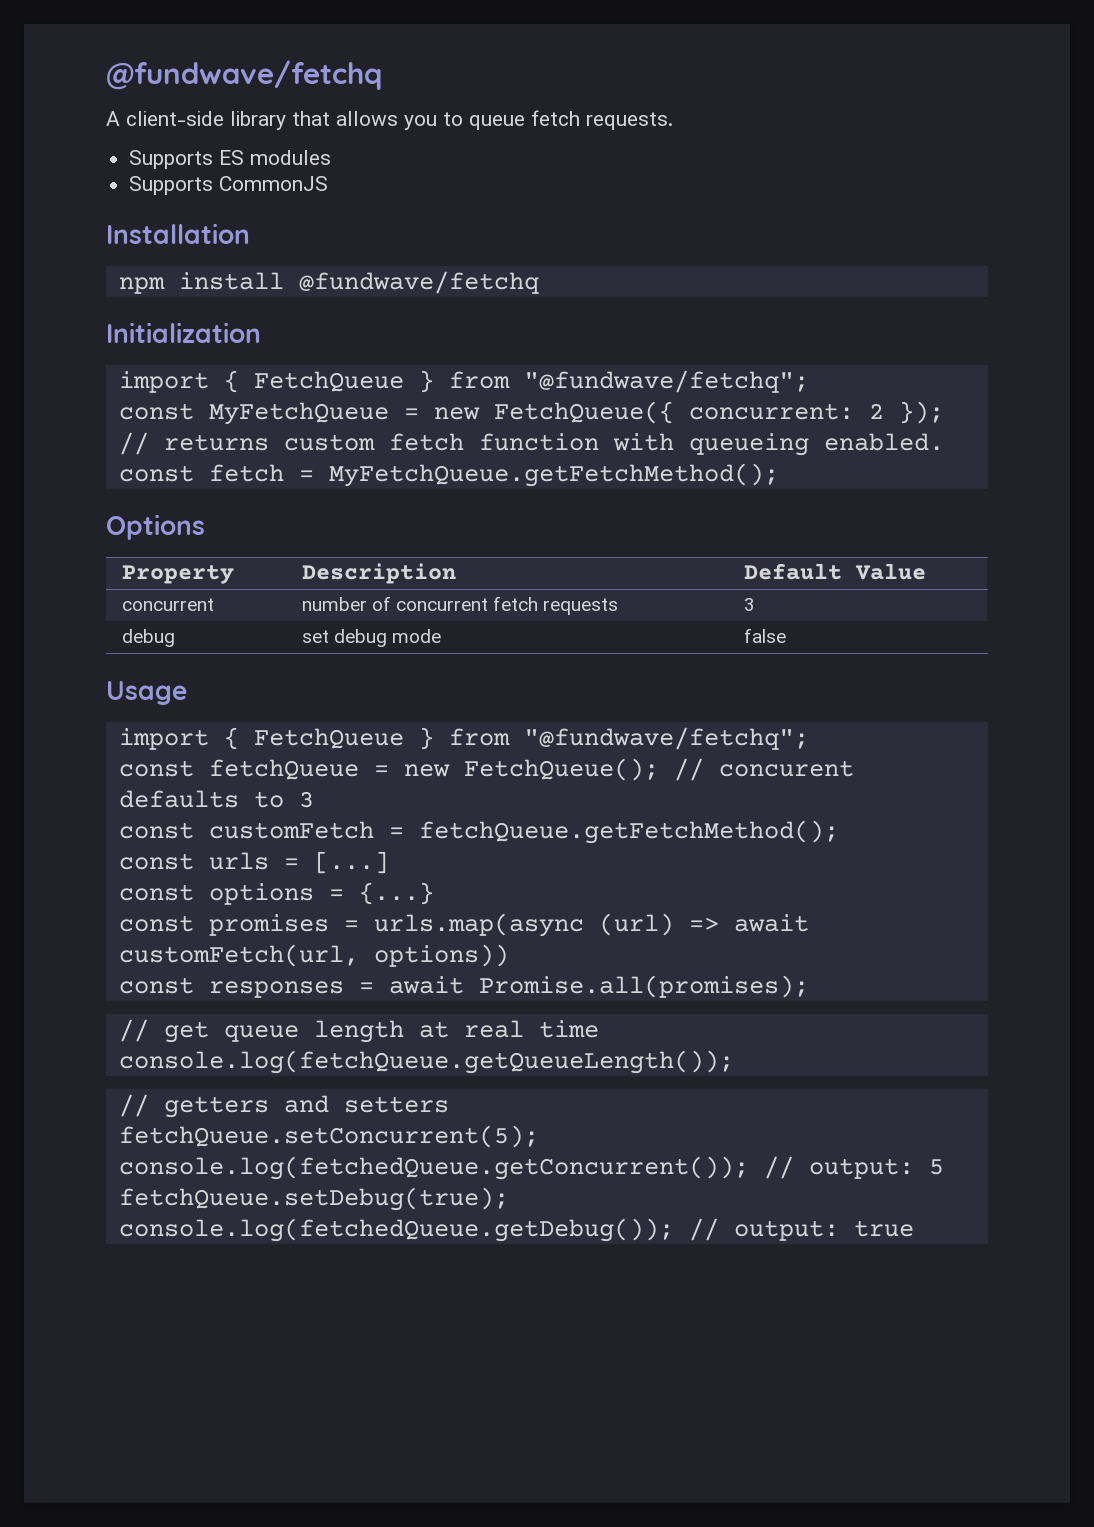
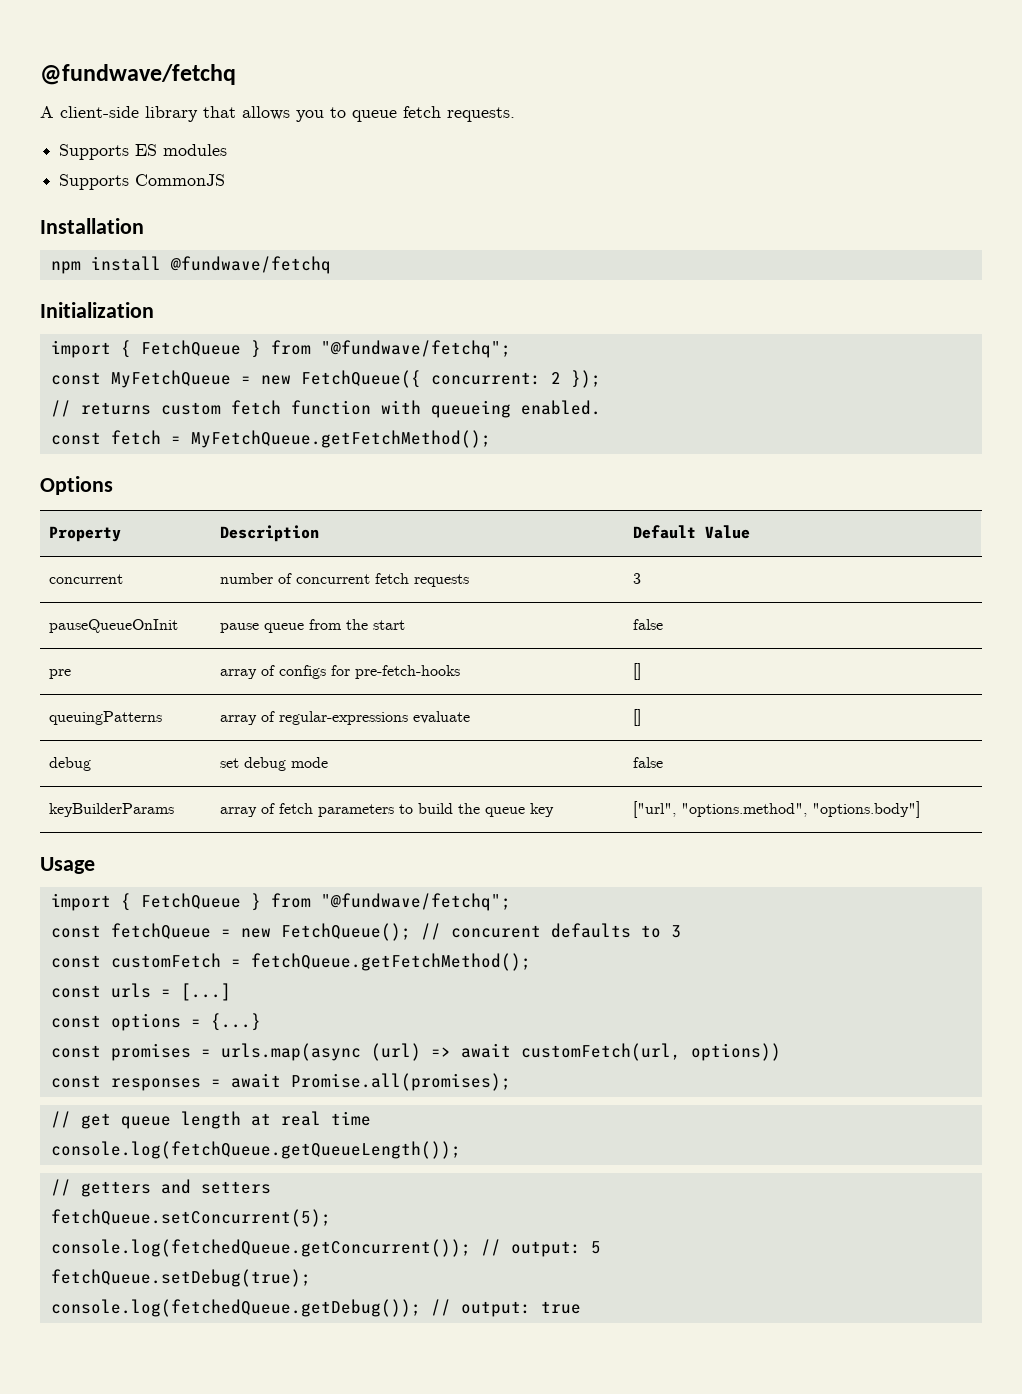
+ pauseQueueOnInit | pause queue from the start | false
+ pre | array of configs for pre-fetch-hooks | []
+ queuingPatterns | array of regular-expressions evaluate | []
+ keyBuilderParams | array of fetch parameters to build the queue key | ["url", "options.method", "options.body"]

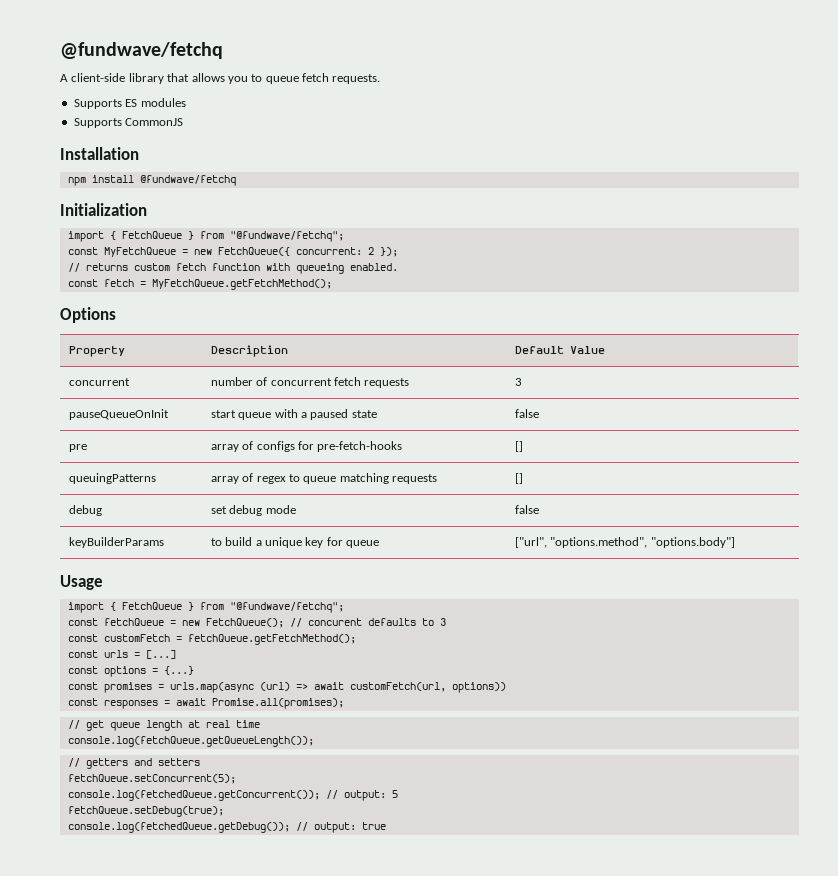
- pauseQueueOnInit | pause queue from the start | false
+ pauseQueueOnInit | start queue with a paused state | false
- queuingPatterns | array of regular-expressions evaluate | []
+ queuingPatterns | array of regex to queue matching requests | []
- keyBuilderParams | array of fetch parameters to build the queue key | ["url", "options.method", "options.body"]
+ keyBuilderParams | to build a unique key for queue | ["url", "options.method", "options.body"]

